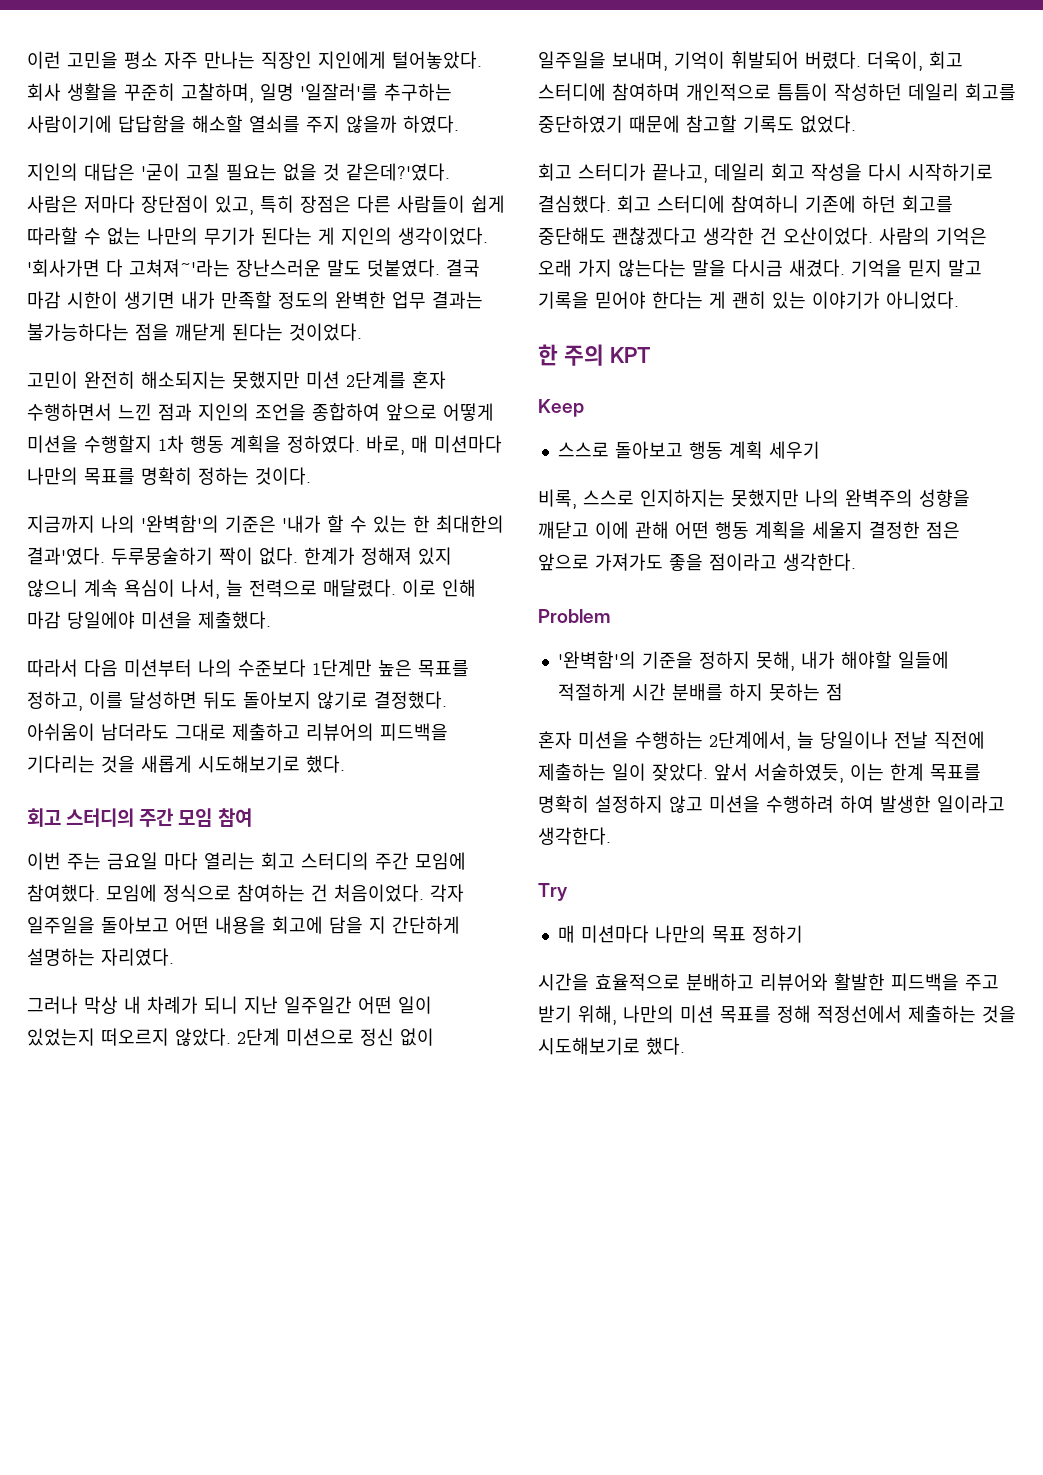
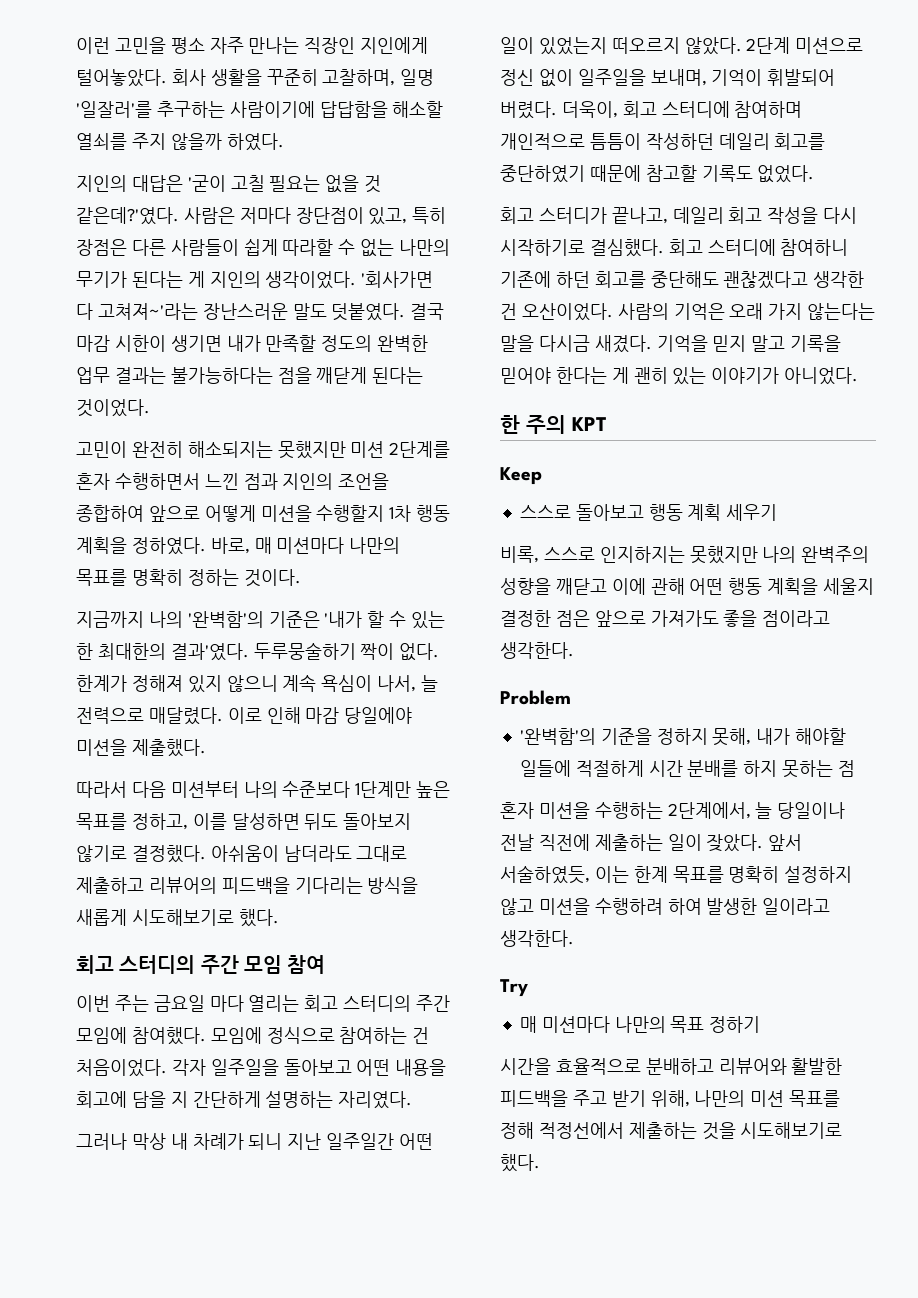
- 아쉬움이 남더라도 그대로 제출하고 리뷰어의 피드백을 기다리는 것을 새롭게 시도해보기로 했다.
+ 아쉬움이 남더라도 그대로 제출하고 리뷰어의 피드백을 기다리는 방식을 새롭게 시도해보기로 했다.

